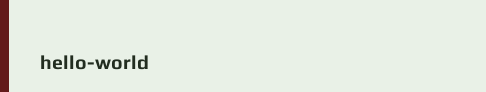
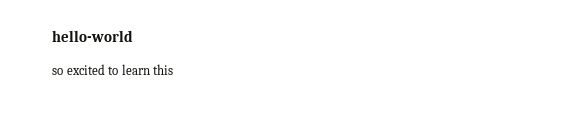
+ so excited to learn this

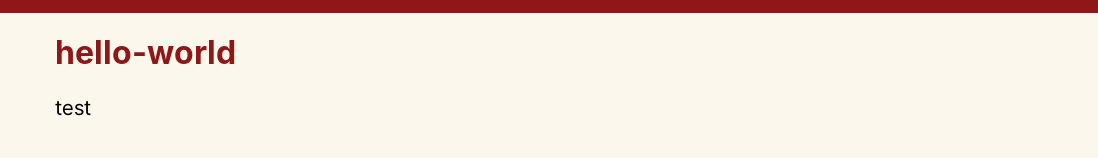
- so excited to learn this
+ test

